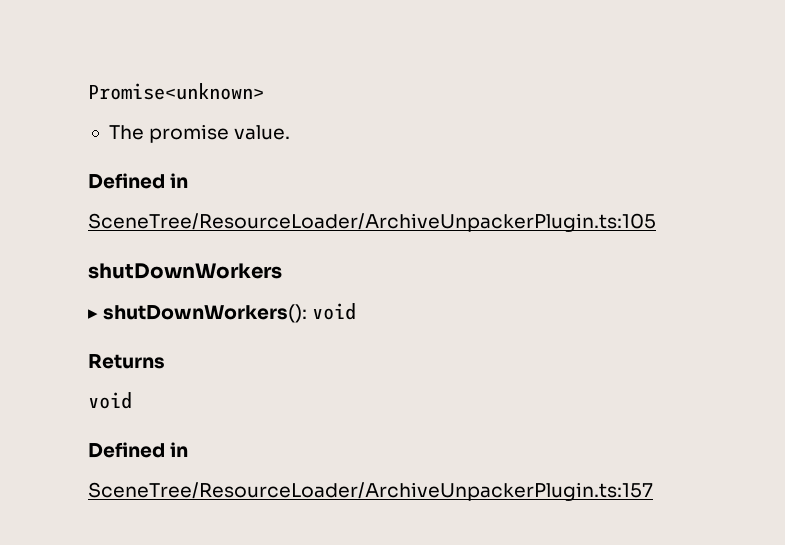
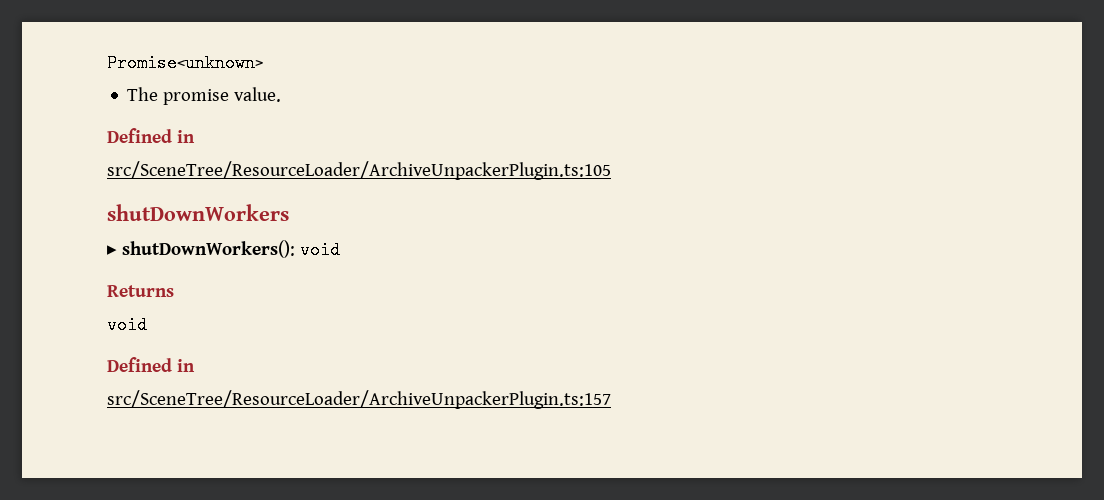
- SceneTree/ResourceLoader/ArchiveUnpackerPlugin.ts:105
+ src/SceneTree/ResourceLoader/ArchiveUnpackerPlugin.ts:105
- SceneTree/ResourceLoader/ArchiveUnpackerPlugin.ts:157
+ src/SceneTree/ResourceLoader/ArchiveUnpackerPlugin.ts:157

